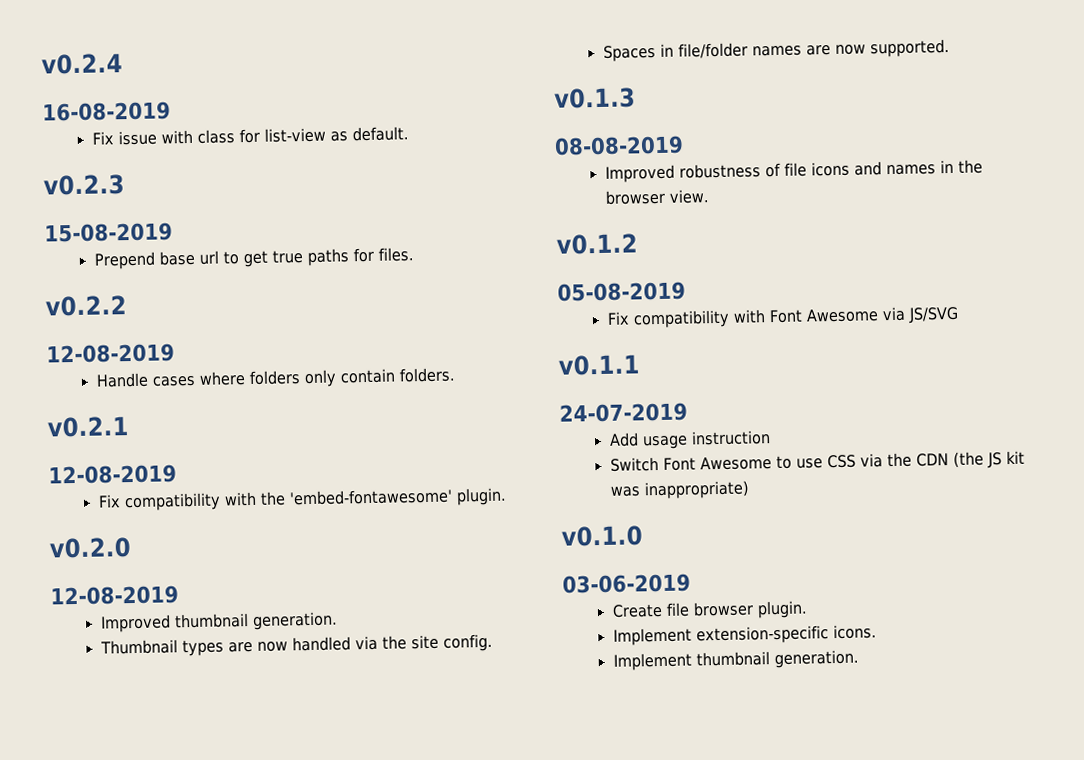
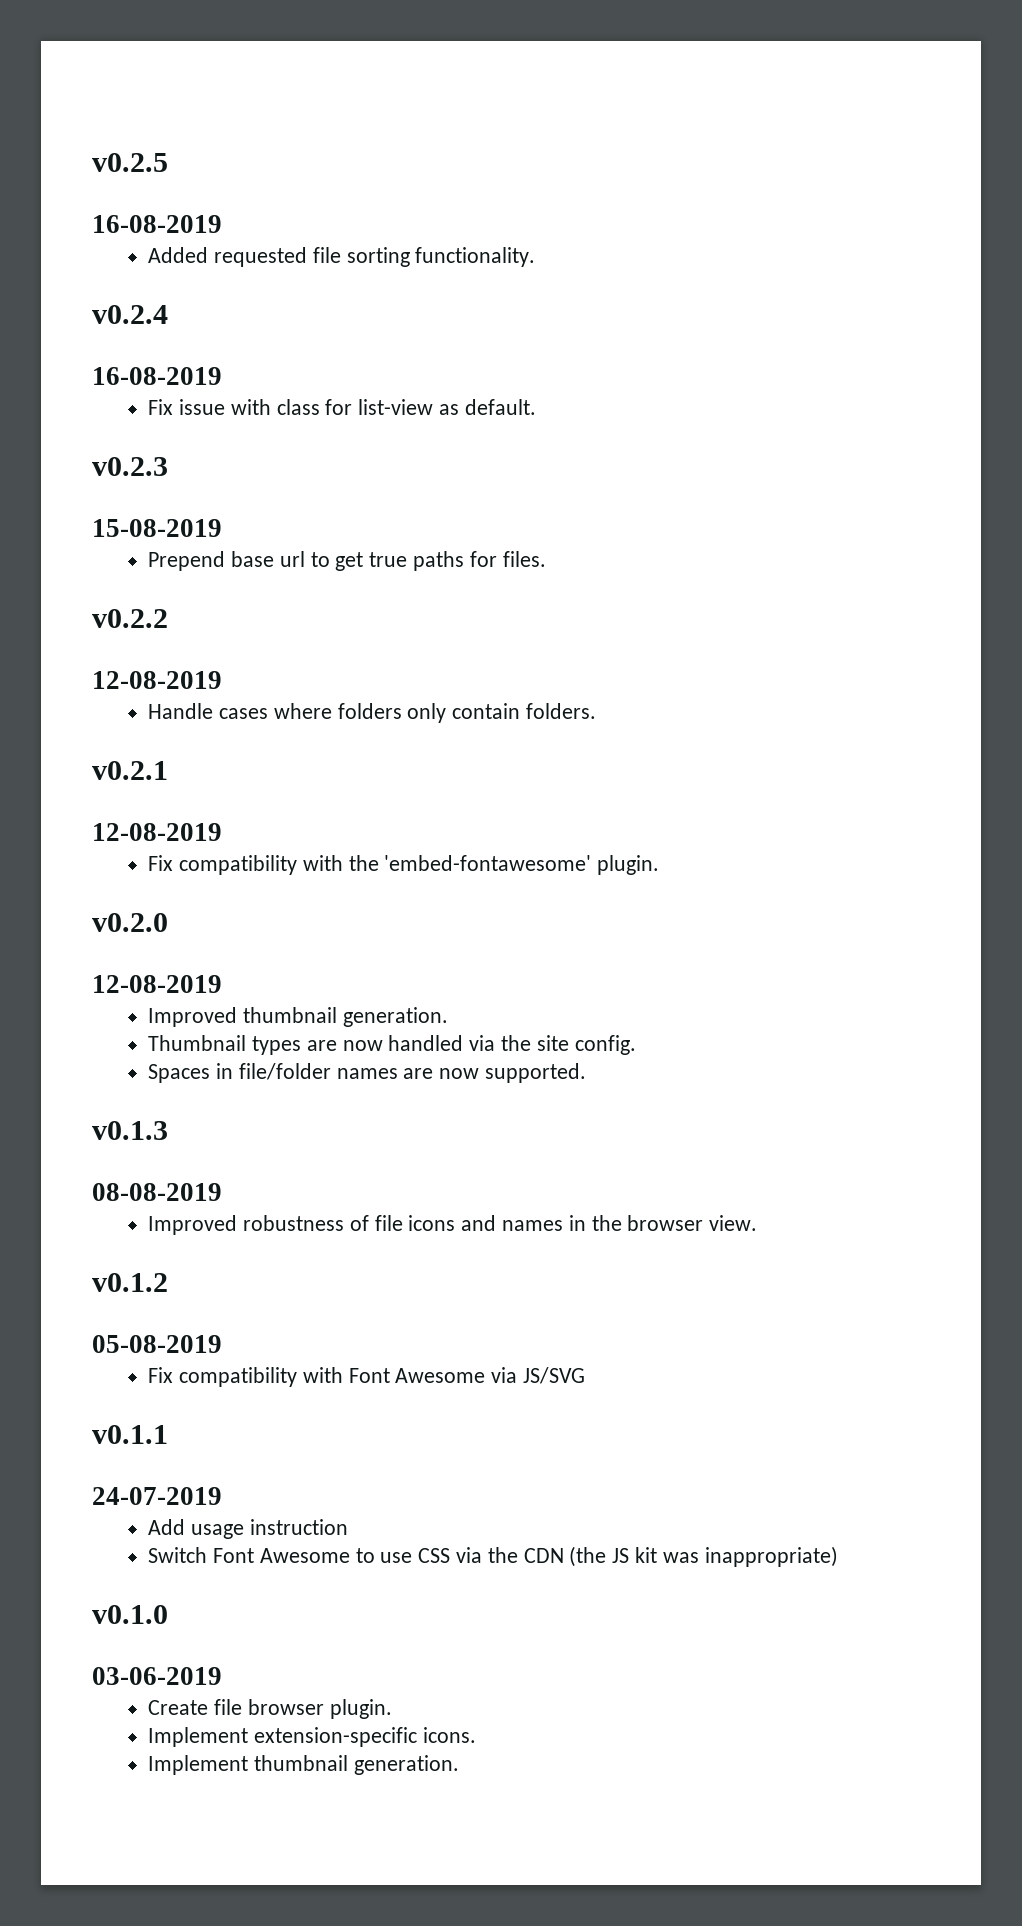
+ v0.2.5
+ 16-08-2019
+ Added requested file sorting functionality.

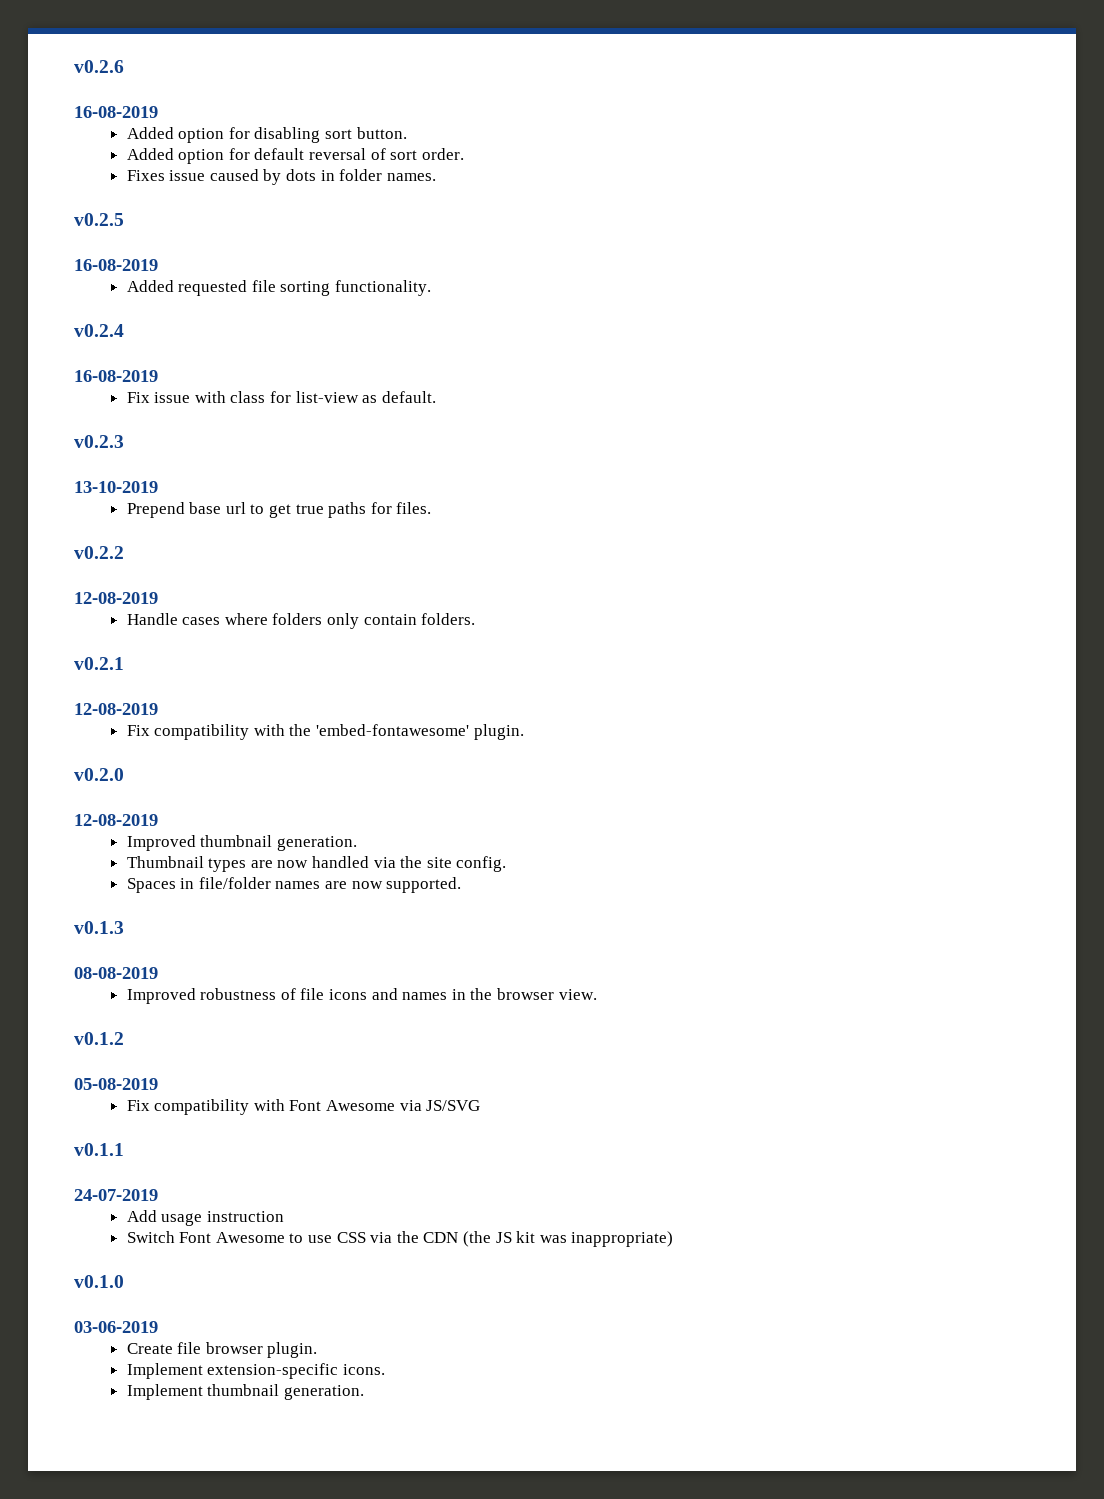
+ v0.2.6
+ 16-08-2019
+ Added option for disabling sort button.
+ Added option for default reversal of sort order.
+ Fixes issue caused by dots in folder names.
- 15-08-2019
+ 13-10-2019

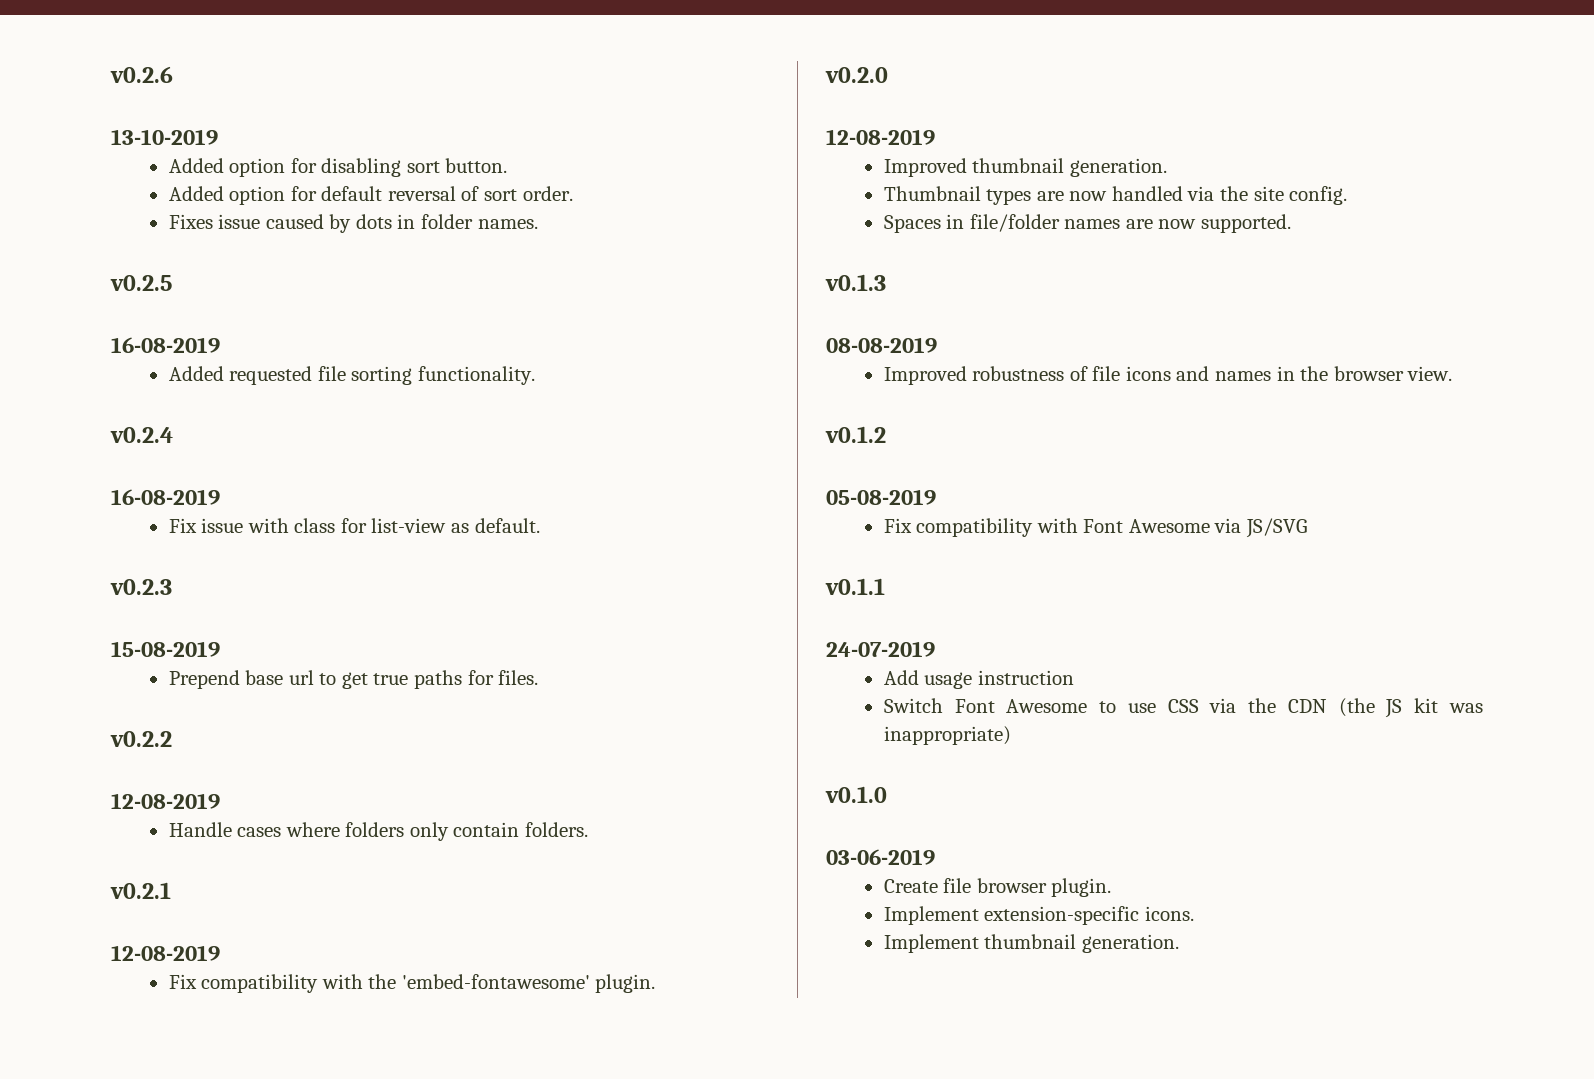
  v0.2.6
- 16-08-2019
+ 13-10-2019
- 13-10-2019
+ 15-08-2019

